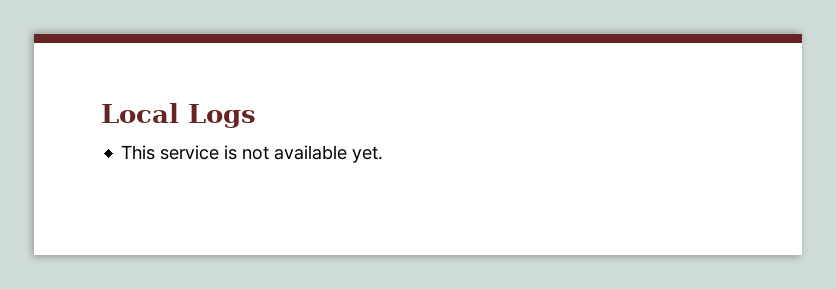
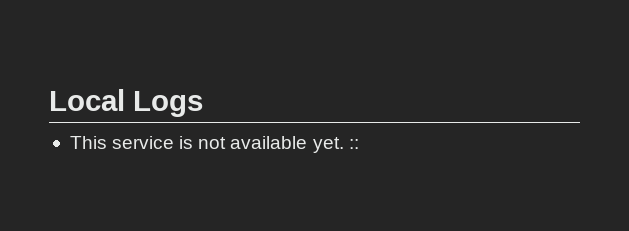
- This service is not available yet.
+ This service is not available yet. ::

